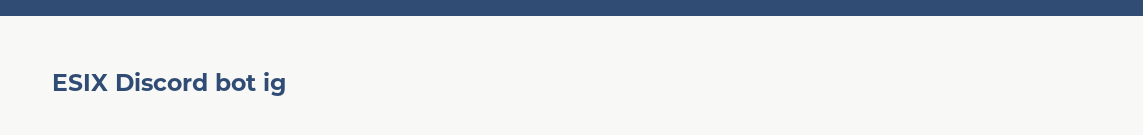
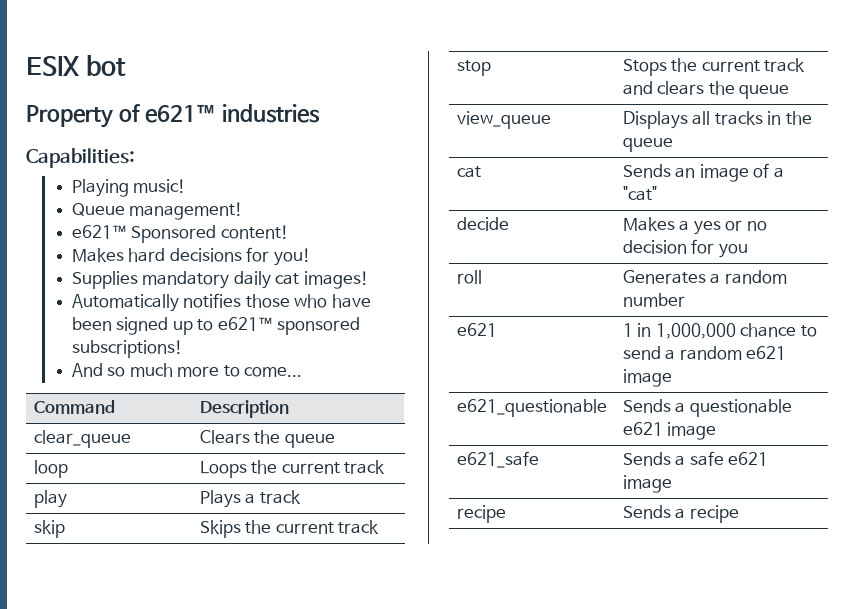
- ESIX Discord bot ig
+ ESIX bot
+ Property of e621™ industries
+ Capabilities:
+ Playing music!
+ Queue management!
+ e621™ Sponsored content!
+ Makes hard decisions for you!
+ Supplies mandatory daily cat images!
+ Automatically notifies those who have been signed up to e621™ sponsored subscriptions!
+ And so much more to come...
+ Command | Description
+ clear_queue | Clears the queue
+ loop | Loops the current track
+ play | Plays a track
+ skip | Skips the current track
+ stop | Stops the current track and clears the queue
+ view_queue | Displays all tracks in the queue
+ cat | Sends an image of a "cat"
+ decide | Makes a yes or no decision for you
+ roll | Generates a random number
+ e621 | 1 in 1,000,000 chance to send a random e621 image
+ e621_questionable | Sends a questionable e621 image
+ e621_safe | Sends a safe e621 image
+ recipe | Sends a recipe

